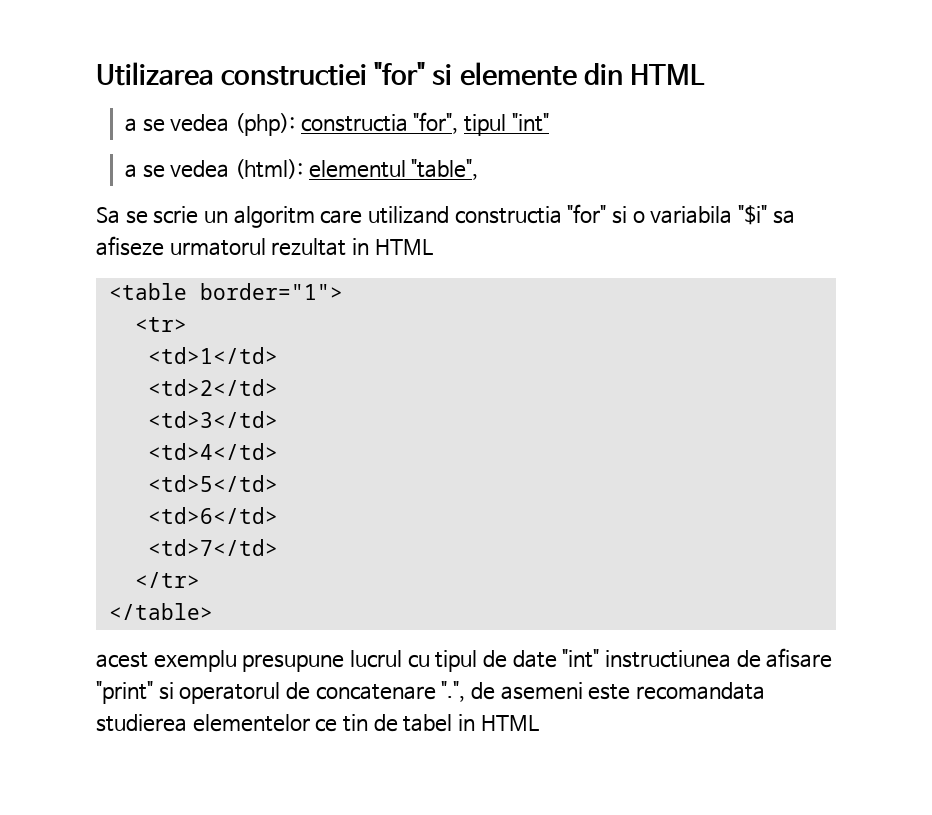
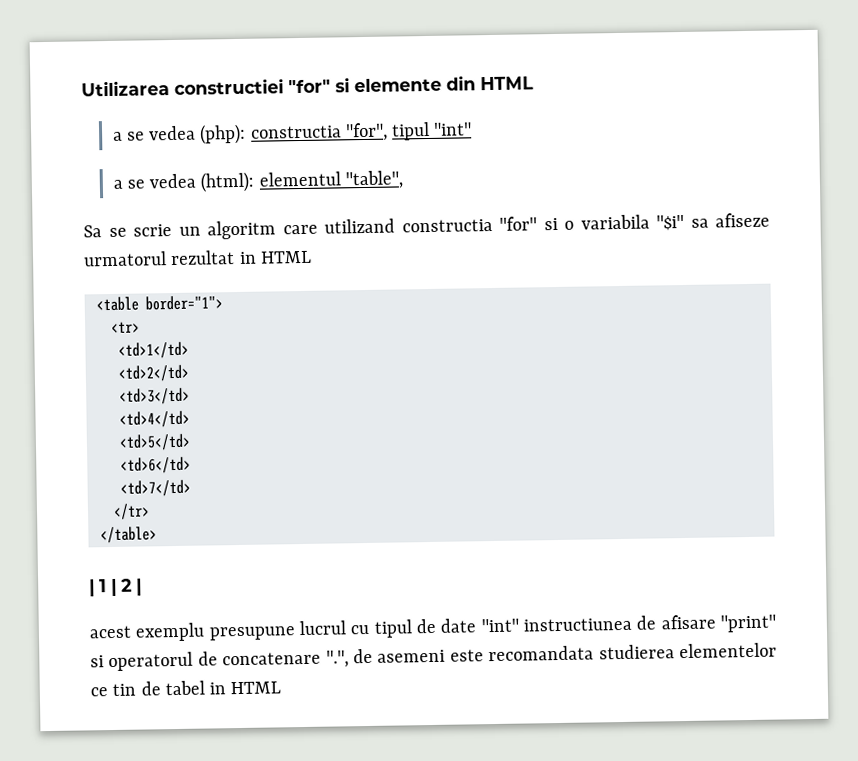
+ | 1 | 2 |

